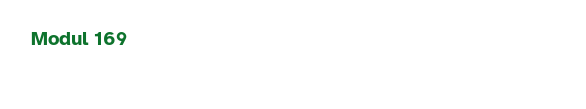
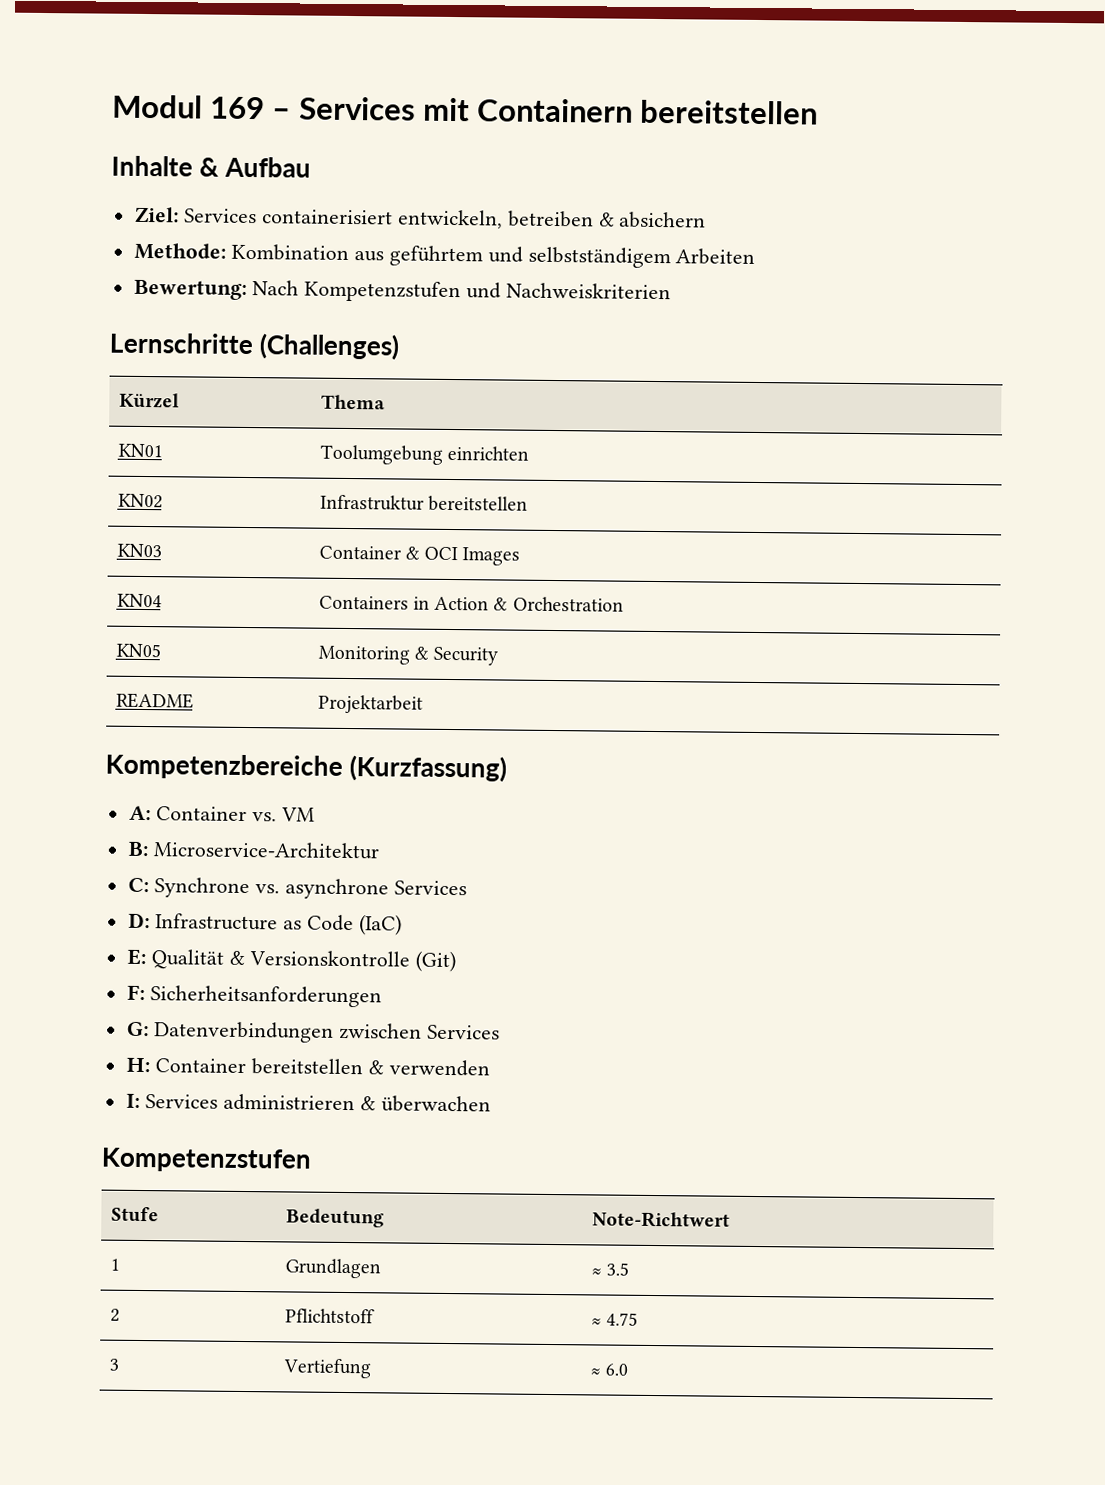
- Modul 169
+ Modul 169 – Services mit Containern bereitstellen
+ Inhalte & Aufbau
+ Ziel: Services containerisiert entwickeln, betreiben & absichern
+ Methode: Kombination aus geführtem und selbstständigem Arbeiten
+ Bewertung: Nach Kompetenzstufen und Nachweiskriterien
+ Lernschritte (Challenges)
+ Kürzel | Thema
+ KN01 | Toolumgebung einrichten
+ KN02 | Infrastruktur bereitstellen
+ KN03 | Container & OCI Images
+ KN04 | Containers in Action & Orchestration
+ KN05 | Monitoring & Security
+ README | Projektarbeit
+ Kompetenzbereiche (Kurzfassung)
+ A: Container vs. VM
+ B: Microservice-Architektur
+ C: Synchrone vs. asynchrone Services
+ D: Infrastructure as Code (IaC)
+ E: Qualität & Versionskontrolle (Git)
+ F: Sicherheitsanforderungen
+ G: Datenverbindungen zwischen Services
+ H: Container bereitstellen & verwenden
+ I: Services administrieren & überwachen
+ Kompetenzstufen
+ Stufe | Bedeutung | Note-Richtwert
+ 1 | Grundlagen | ≈ 3.5
+ 2 | Pflichtstoff | ≈ 4.75
+ 3 | Vertiefung | ≈ 6.0

